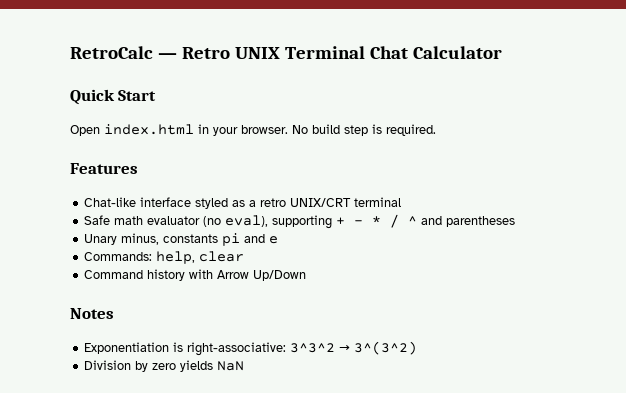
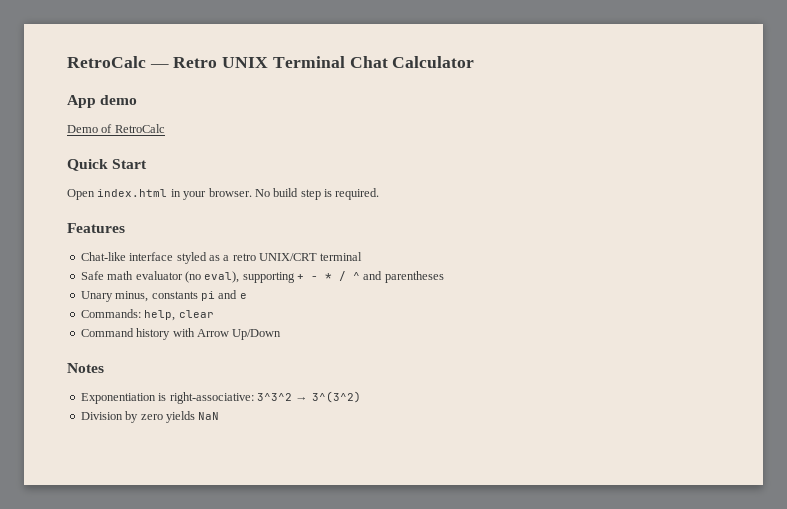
+ App demo
+ Demo of RetroCalc

